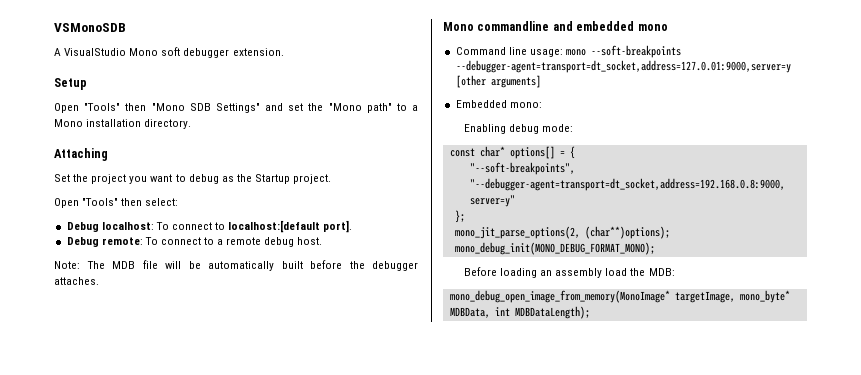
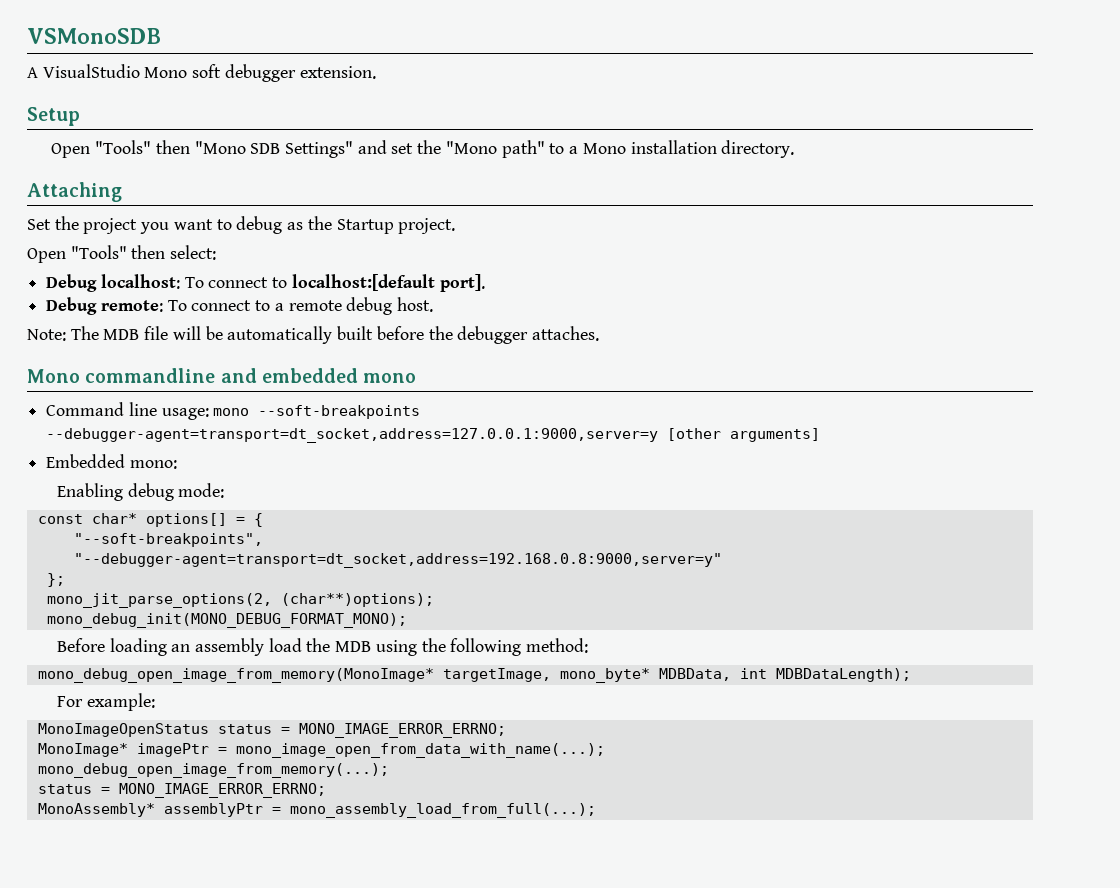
- Command line usage: mono --soft-breakpoints --debugger-agent=transport=dt_socket,address=127.0.01:9000,server=y [other arguments]
+ Command line usage: mono --soft-breakpoints --debugger-agent=transport=dt_socket,address=127.0.0.1:9000,server=y [other arguments]
- Before loading an assembly load the MDB:
+ Before loading an assembly load the MDB using the following method:
+ For example:
+ MonoImageOpenStatus status = MONO_IMAGE_ERROR_ERRNO;
+ MonoImage* imagePtr = mono_image_open_from_data_with_name(...);
+ mono_debug_open_image_from_memory(...);
+ status = MONO_IMAGE_ERROR_ERRNO;
+ MonoAssembly* assemblyPtr = mono_assembly_load_from_full(...);

